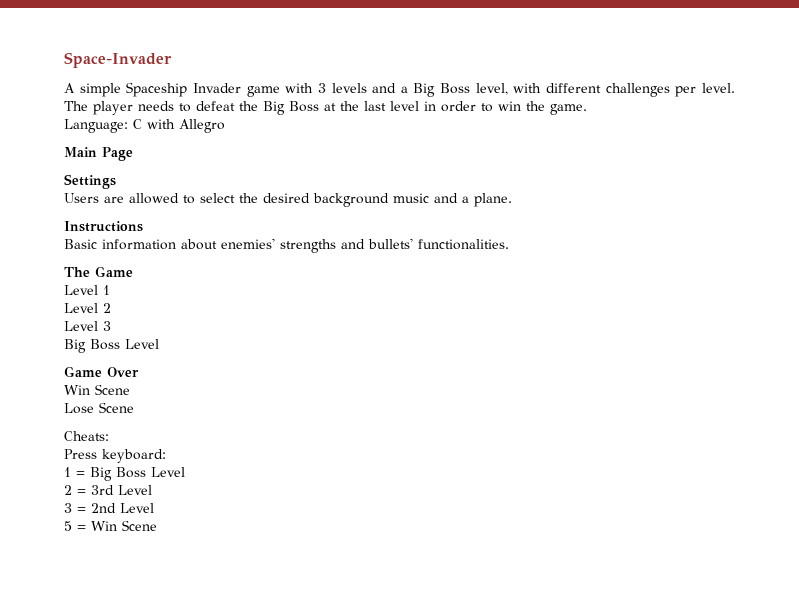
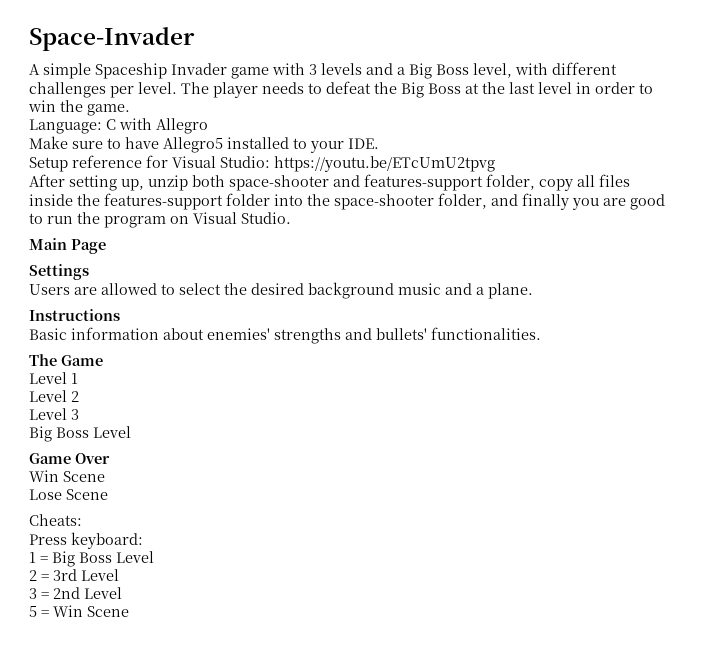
+ Make sure to have Allegro5 installed to your IDE.
+ Setup reference for Visual Studio: https://youtu.be/ETcUmU2tpvg
+ After setting up, unzip both space-shooter and features-support folder, copy all files inside the features-support folder into the space-shooter folder, and finally you are good to run the program on Visual Studio.

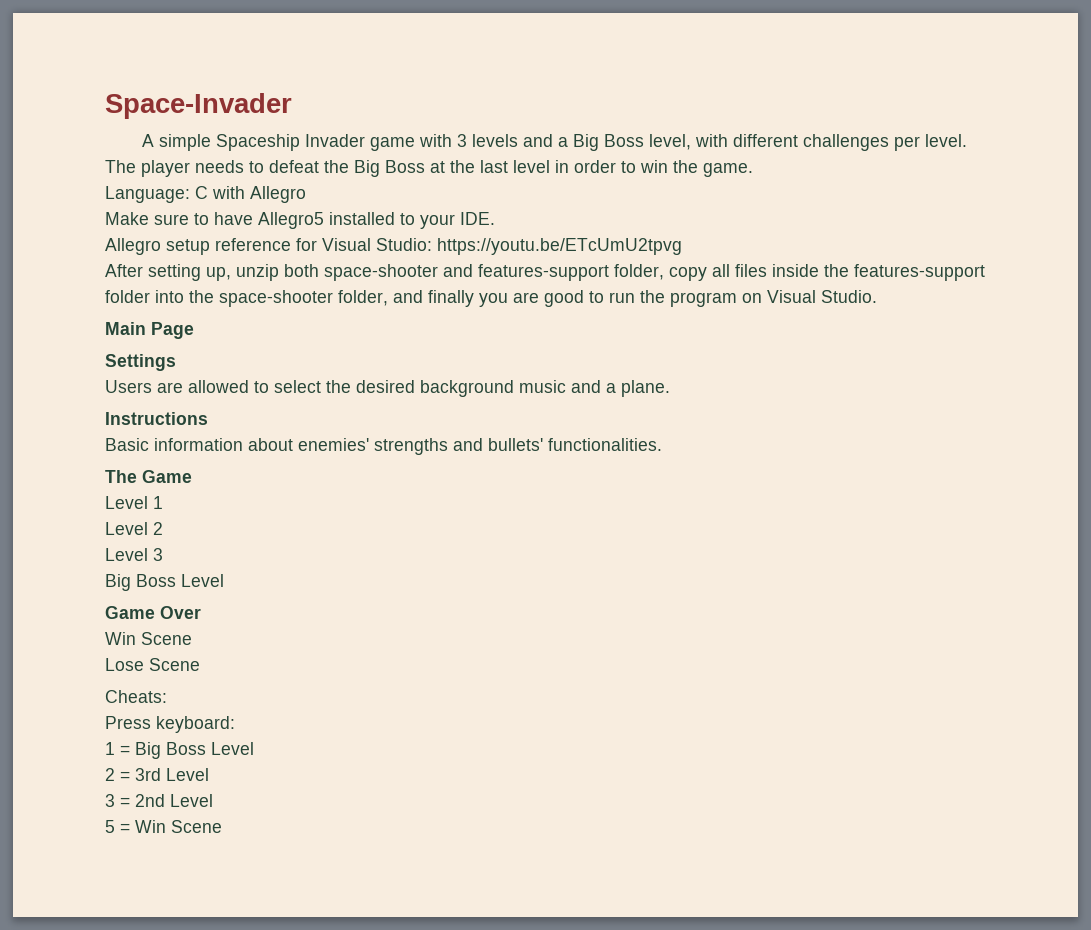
- Setup reference for Visual Studio: https://youtu.be/ETcUmU2tpvg
+ Allegro setup reference for Visual Studio: https://youtu.be/ETcUmU2tpvg

